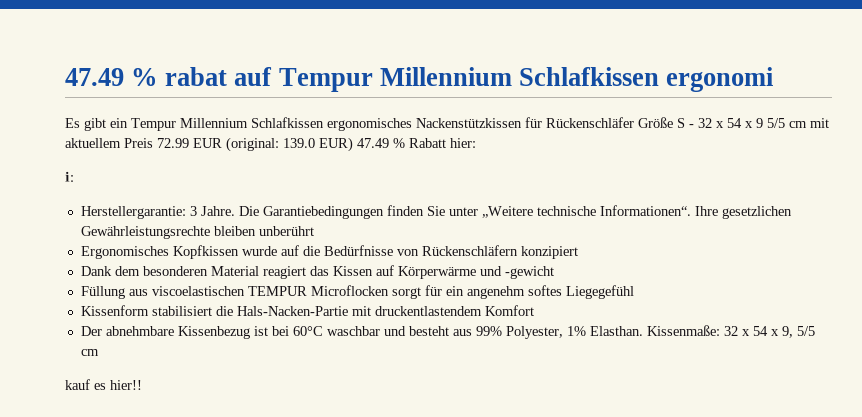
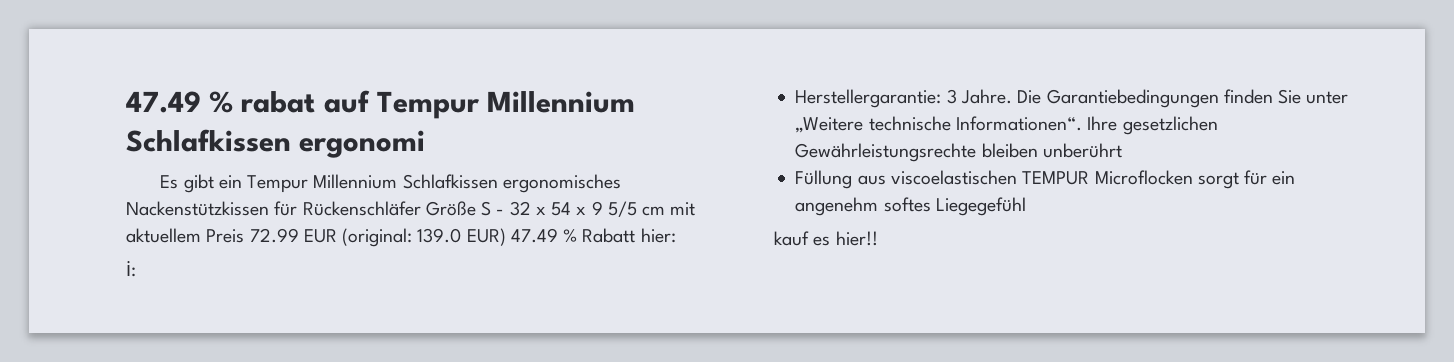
- Ergonomisches Kopfkissen wurde auf die Bedürfnisse von Rückenschläfern konzipiert
- Dank dem besonderen Material reagiert das Kissen auf Körperwärme und -gewicht
- Kissenform stabilisiert die Hals-Nacken-Partie mit druckentlastendem Komfort
- Der abnehmbare Kissenbezug ist bei 60°C waschbar und besteht aus 99% Polyester, 1% Elasthan. Kissenmaße: 32 x 54 x 9, 5/5 cm

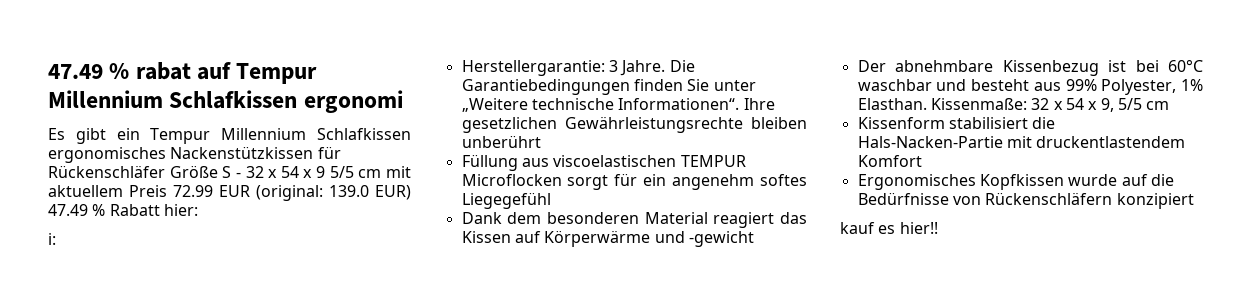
+ Dank dem besonderen Material reagiert das Kissen auf Körperwärme und -gewicht
+ Der abnehmbare Kissenbezug ist bei 60°C waschbar und besteht aus 99% Polyester, 1% Elasthan. Kissenmaße: 32 x 54 x 9, 5/5 cm
+ Kissenform stabilisiert die Hals-Nacken-Partie mit druckentlastendem Komfort
+ Ergonomisches Kopfkissen wurde auf die Bedürfnisse von Rückenschläfern konzipiert

